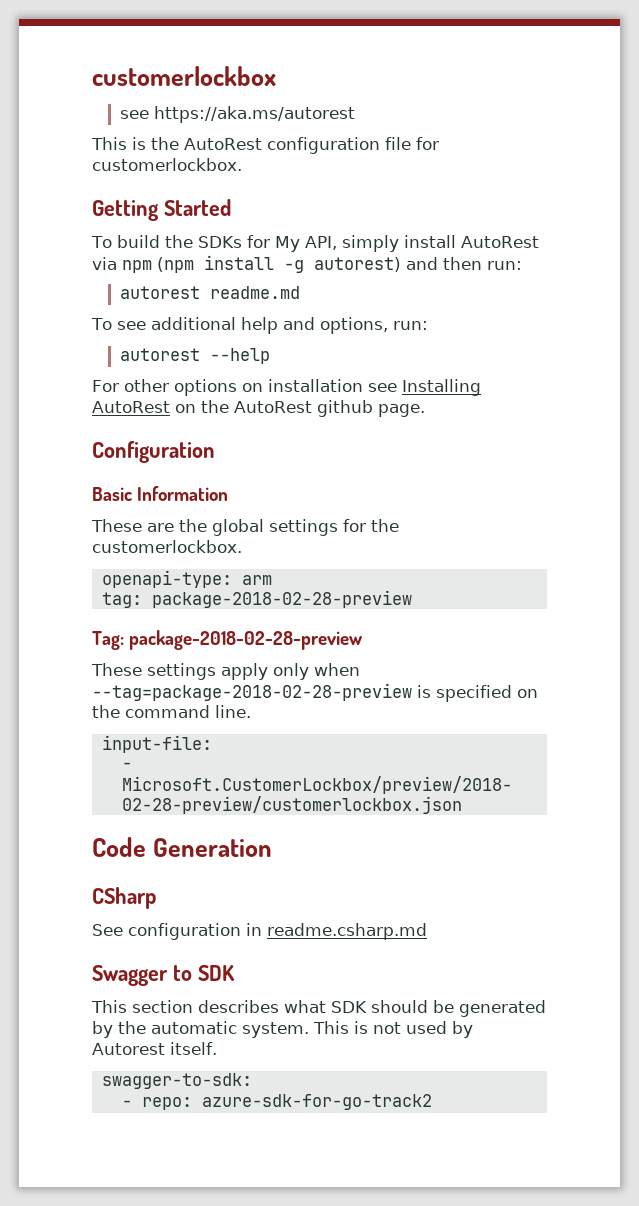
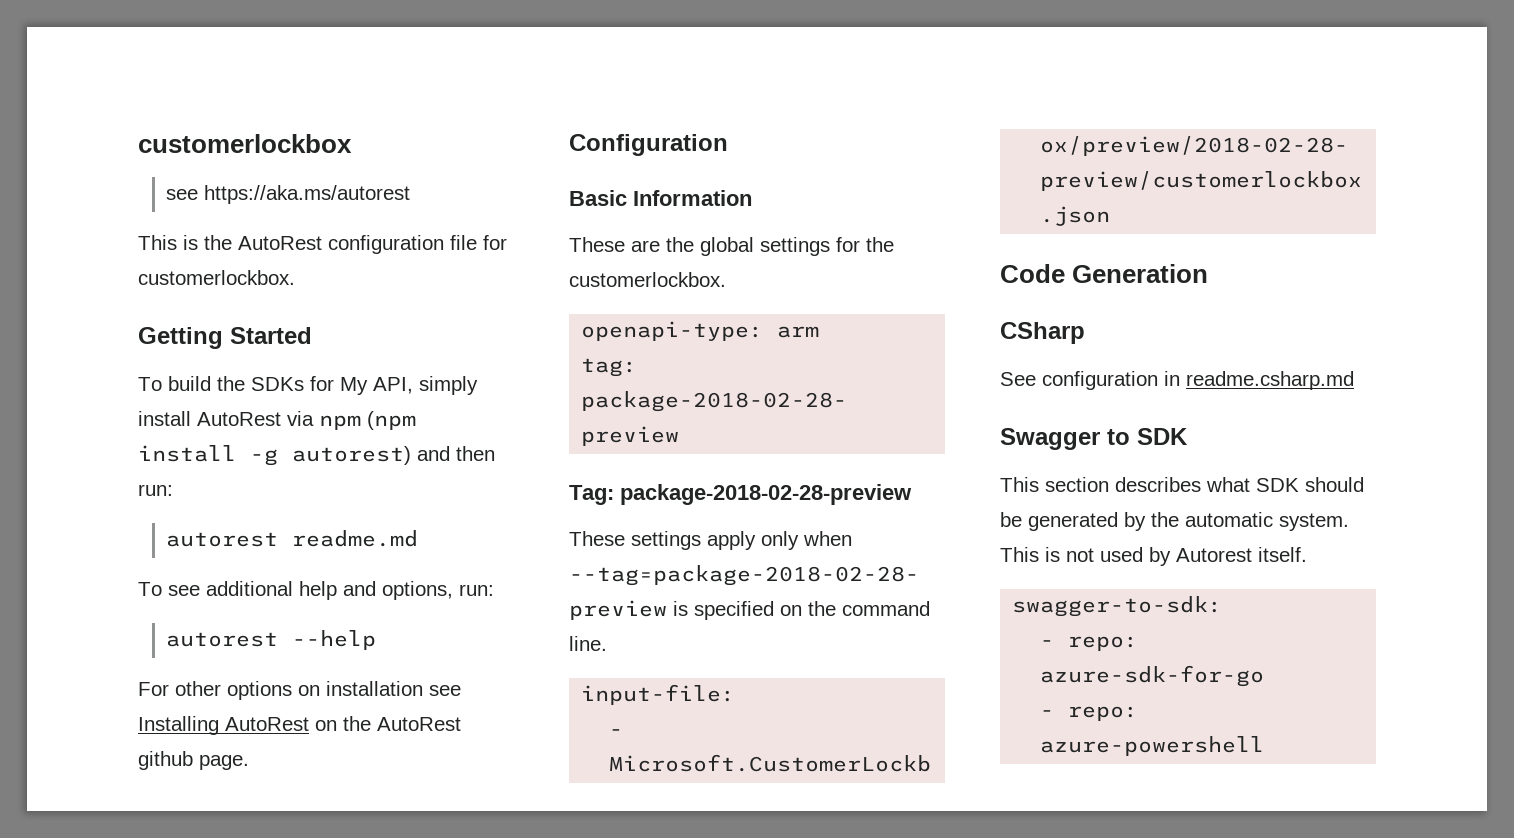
- - repo: azure-sdk-for-go-track2
+ - repo: azure-sdk-for-go
+ - repo: azure-powershell

